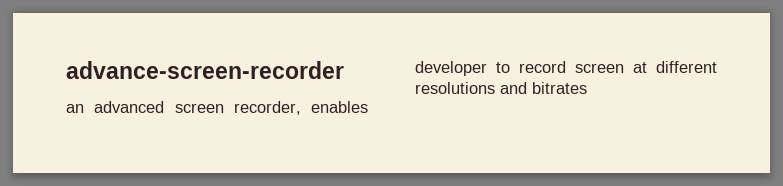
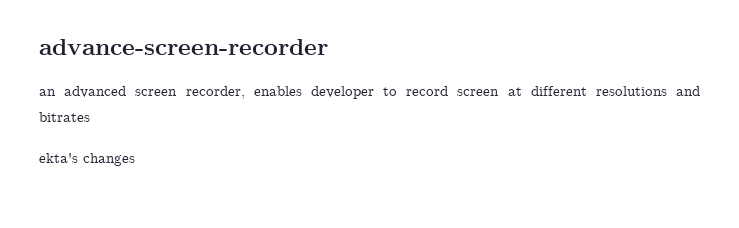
+ ekta's changes

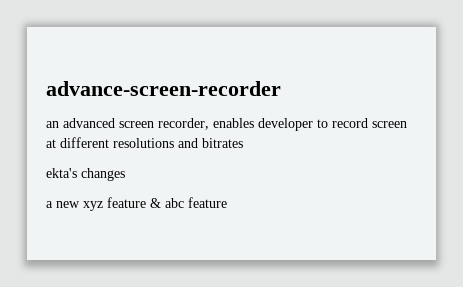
+ a new xyz feature & abc feature

